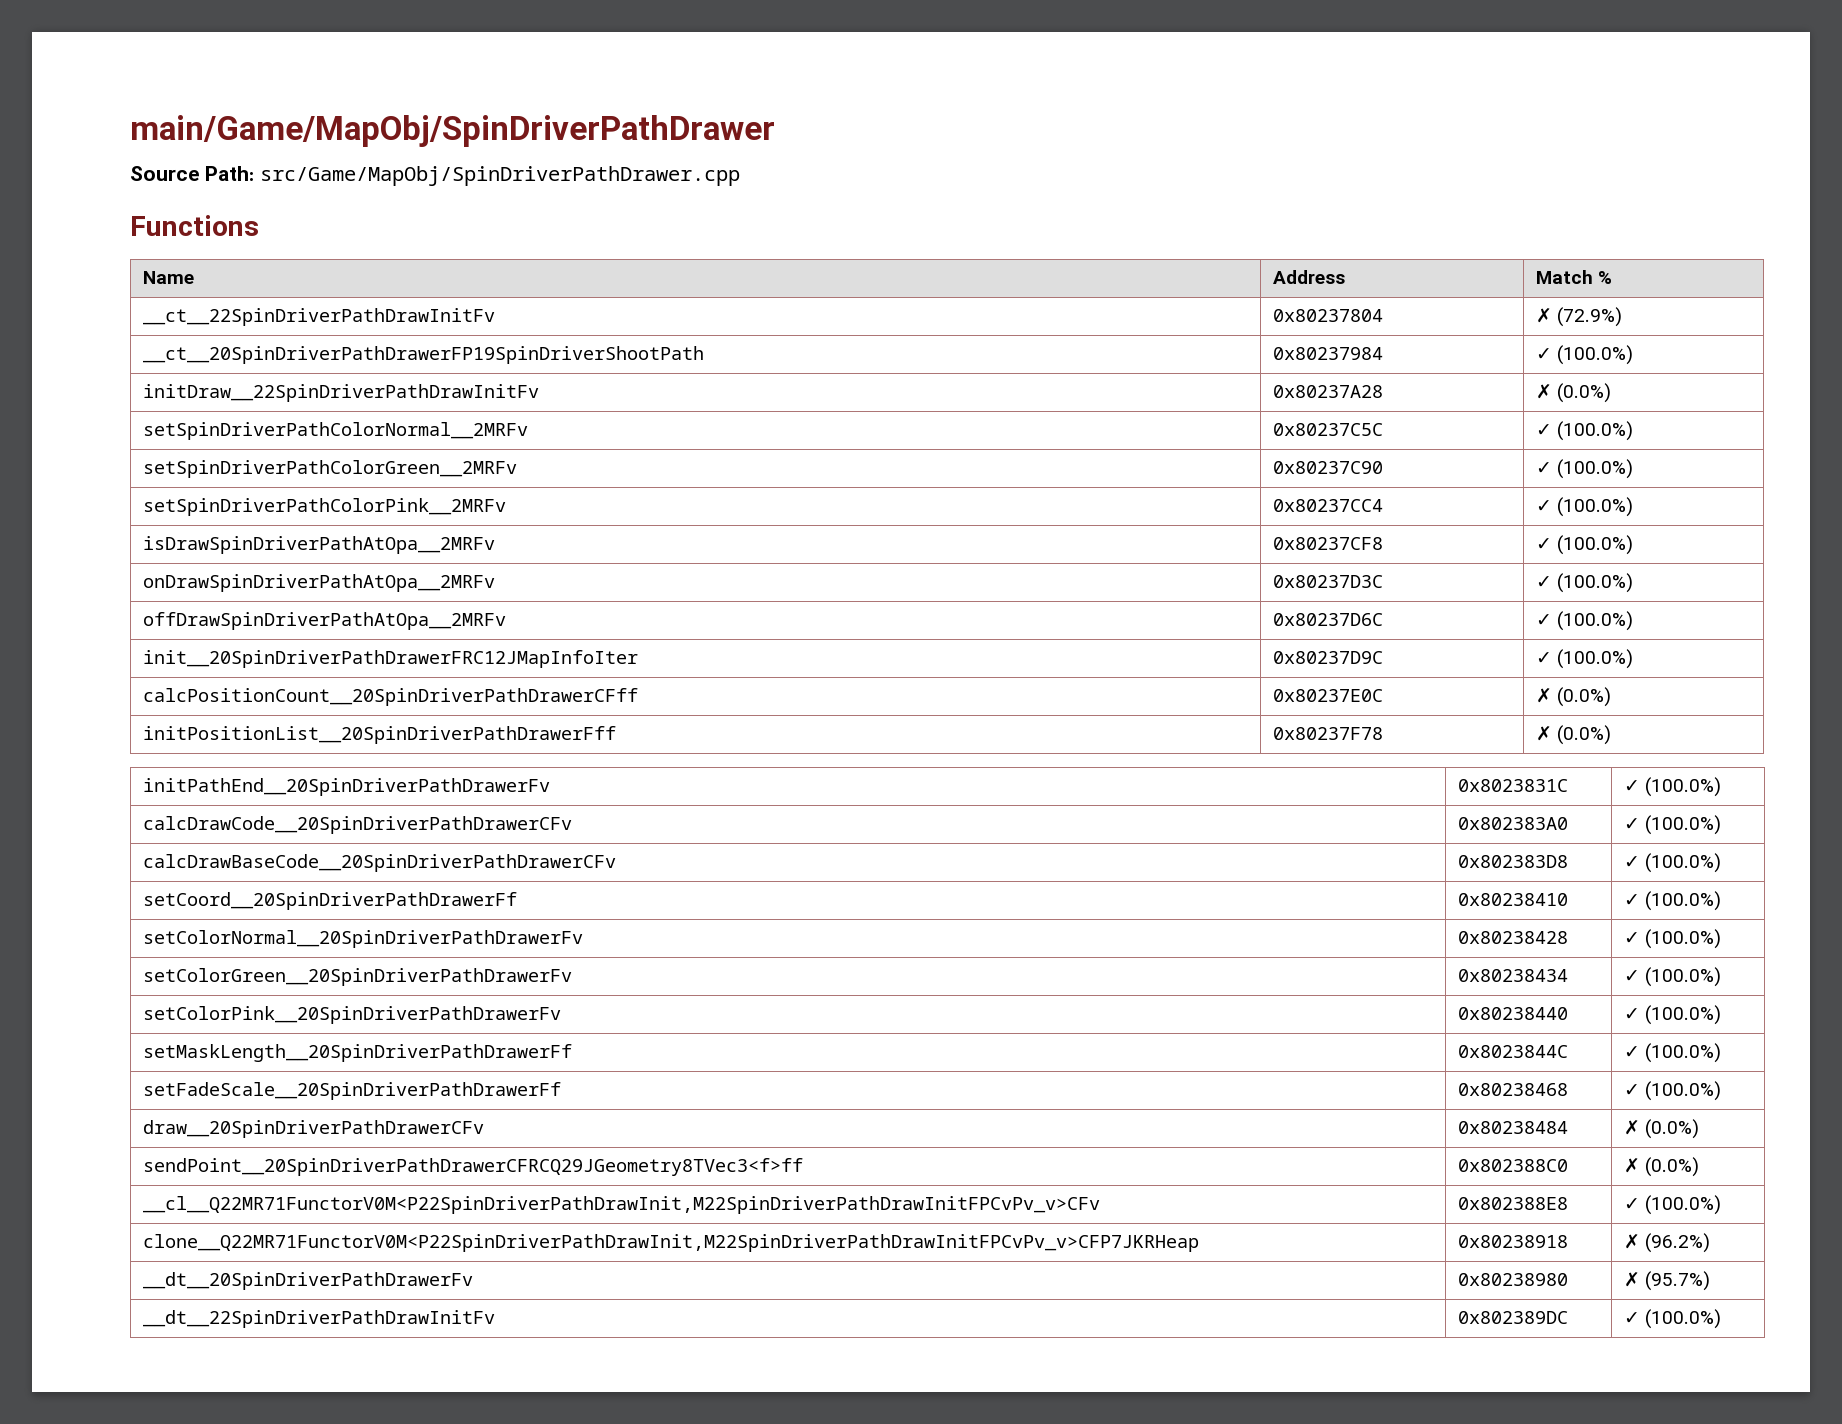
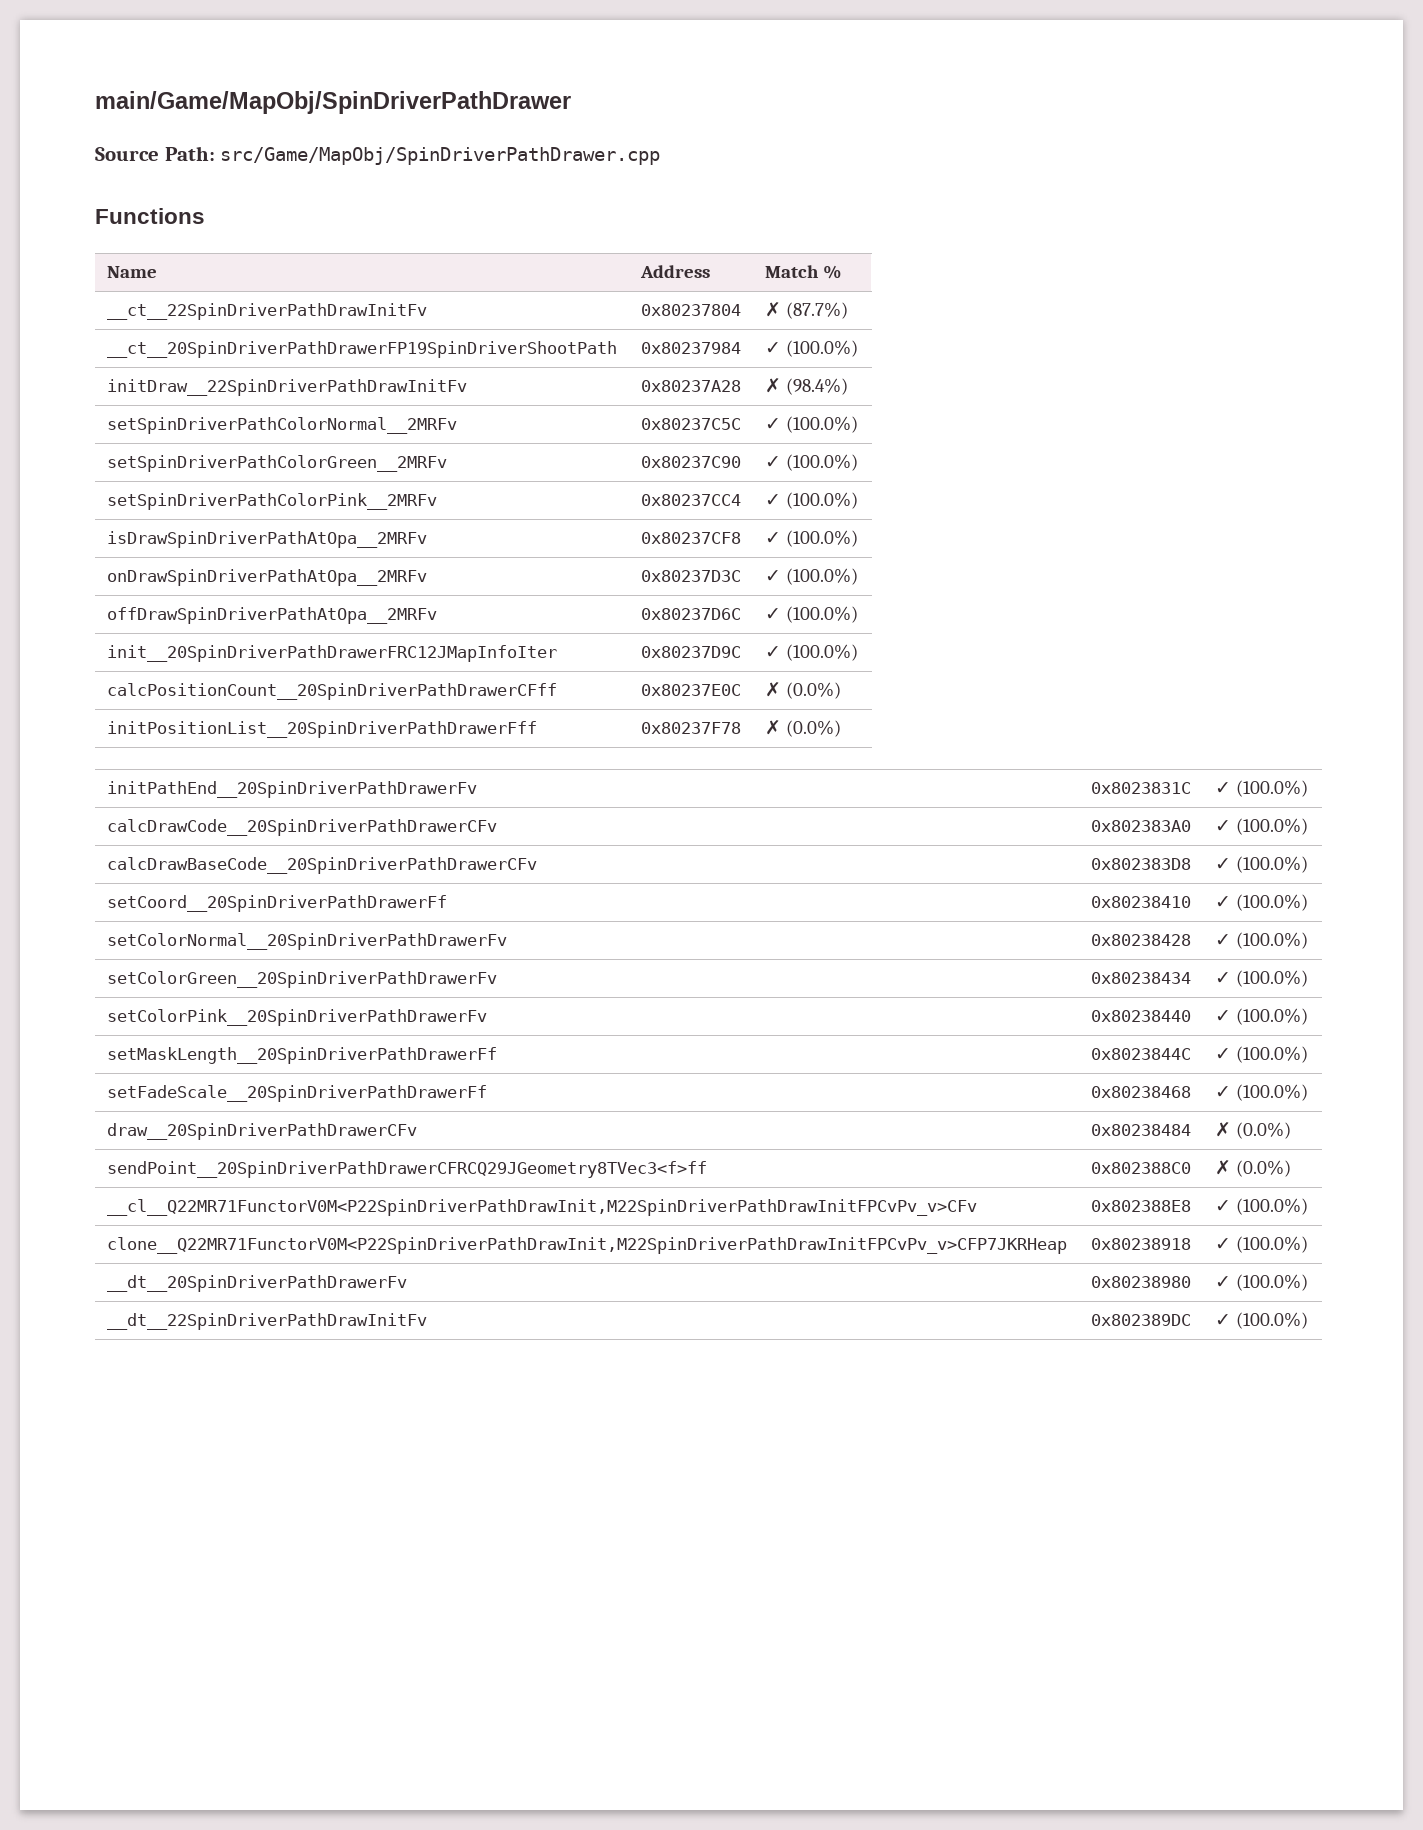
- __ct__22SpinDriverPathDrawInitFv | 0x80237804 | ✗ (72.9%)
+ __ct__22SpinDriverPathDrawInitFv | 0x80237804 | ✗ (87.7%)
- initDraw__22SpinDriverPathDrawInitFv | 0x80237A28 | ✗ (0.0%)
+ initDraw__22SpinDriverPathDrawInitFv | 0x80237A28 | ✗ (98.4%)
- clone__Q22MR71FunctorV0M<P22SpinDriverPathDrawInit,M22SpinDriverPathDrawInitFPCvPv_v>CFP7JKRHeap | 0x80238918 | ✗ (96.2%)
+ clone__Q22MR71FunctorV0M<P22SpinDriverPathDrawInit,M22SpinDriverPathDrawInitFPCvPv_v>CFP7JKRHeap | 0x80238918 | ✓ (100.0%)
- __dt__20SpinDriverPathDrawerFv | 0x80238980 | ✗ (95.7%)
+ __dt__20SpinDriverPathDrawerFv | 0x80238980 | ✓ (100.0%)

